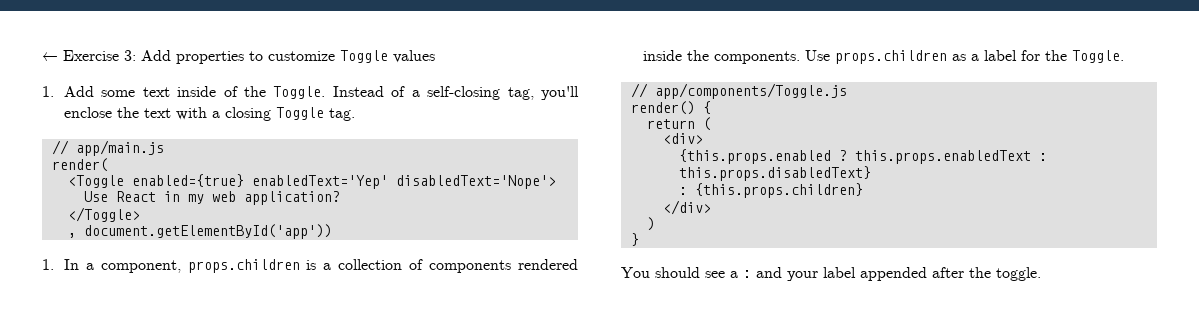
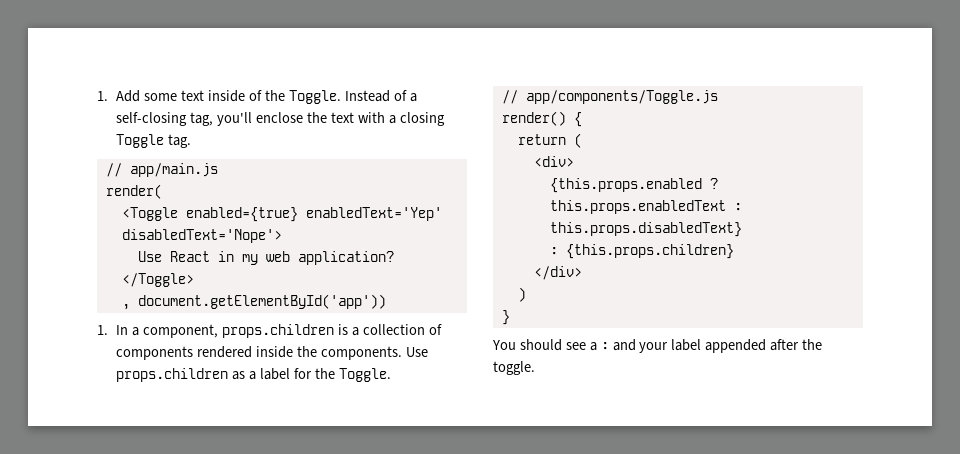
- ← Exercise 3: Add properties to customize Toggle values

